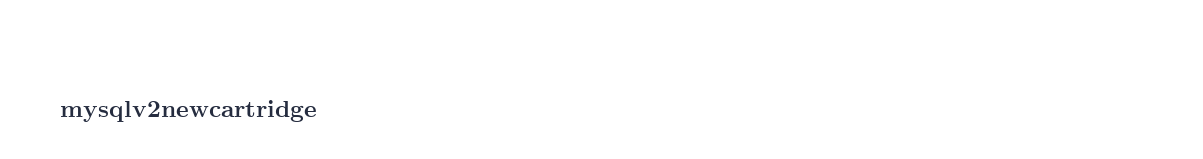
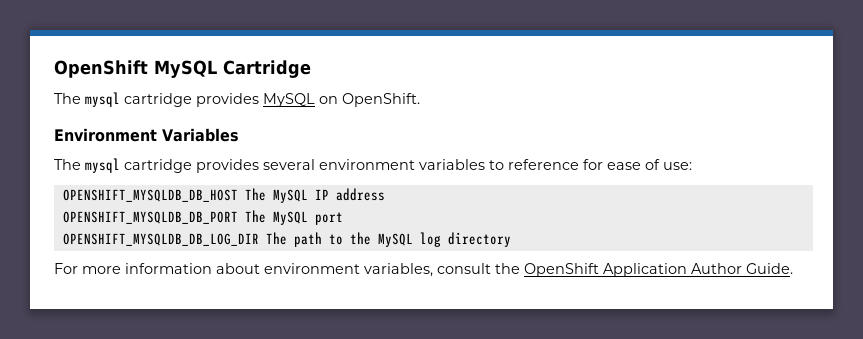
- mysqlv2newcartridge
+ OpenShift MySQL Cartridge
+ The mysql cartridge provides MySQL on OpenShift.
+ Environment Variables
+ The mysql cartridge provides several environment variables to reference for ease of use:
+ OPENSHIFT_MYSQLDB_DB_HOST The MySQL IP address
+ OPENSHIFT_MYSQLDB_DB_PORT The MySQL port
+ OPENSHIFT_MYSQLDB_DB_LOG_DIR The path to the MySQL log directory
+ For more information about environment variables, consult the OpenShift Application Author Guide.

